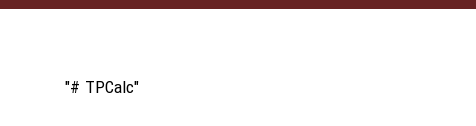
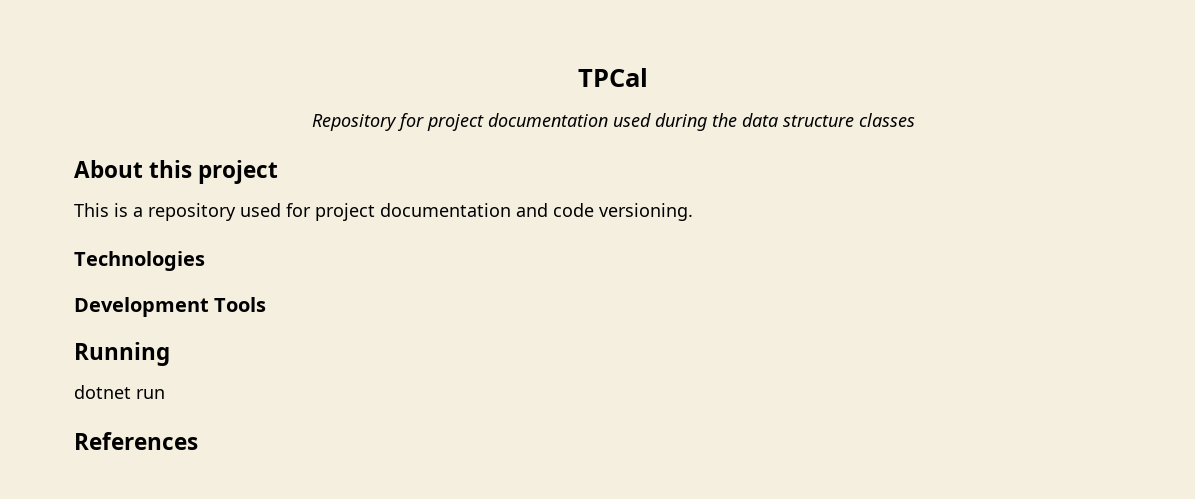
- "# TPCalc"
+ TPCal
+ Repository for project documentation used during the data structure classes
+ About this project
+ This is a repository used for project documentation and code versioning.
+ Technologies
+ Development Tools
+ Running
+ dotnet run
+ References

